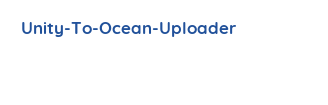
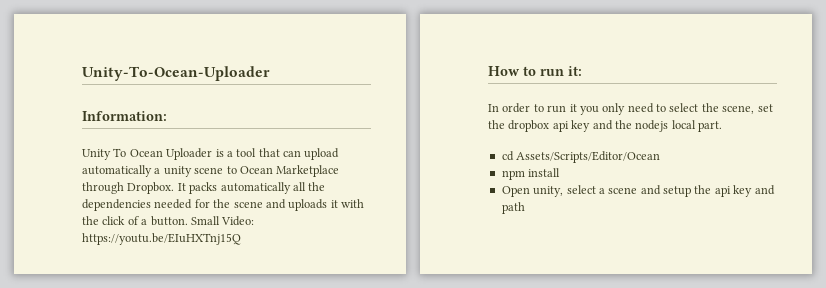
+ Information:
+ Unity To Ocean Uploader is a tool that can upload automatically a unity scene to Ocean Marketplace through Dropbox. It packs automatically all the dependencies needed for the scene and uploads it with the click of a button. Small Video: https://youtu.be/EIuHXTnj15Q
+ How to run it:
+ In order to run it you only need to select the scene, set the dropbox api key and the nodejs local part.
+ cd Assets/Scripts/Editor/Ocean
+ npm install
+ Open unity, select a scene and setup the api key and path

